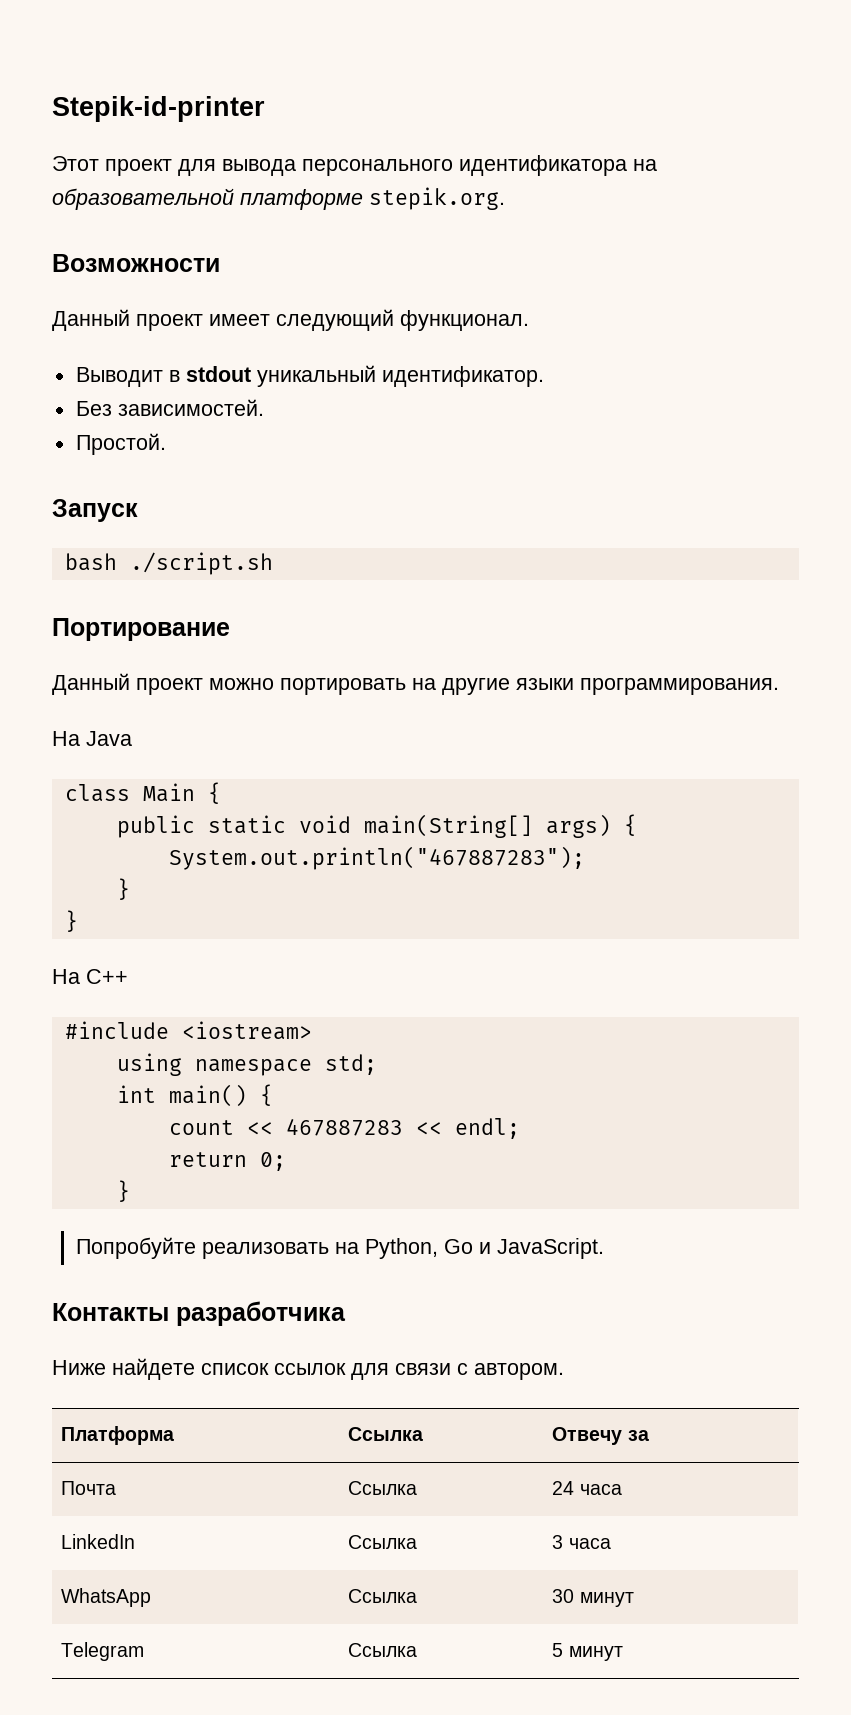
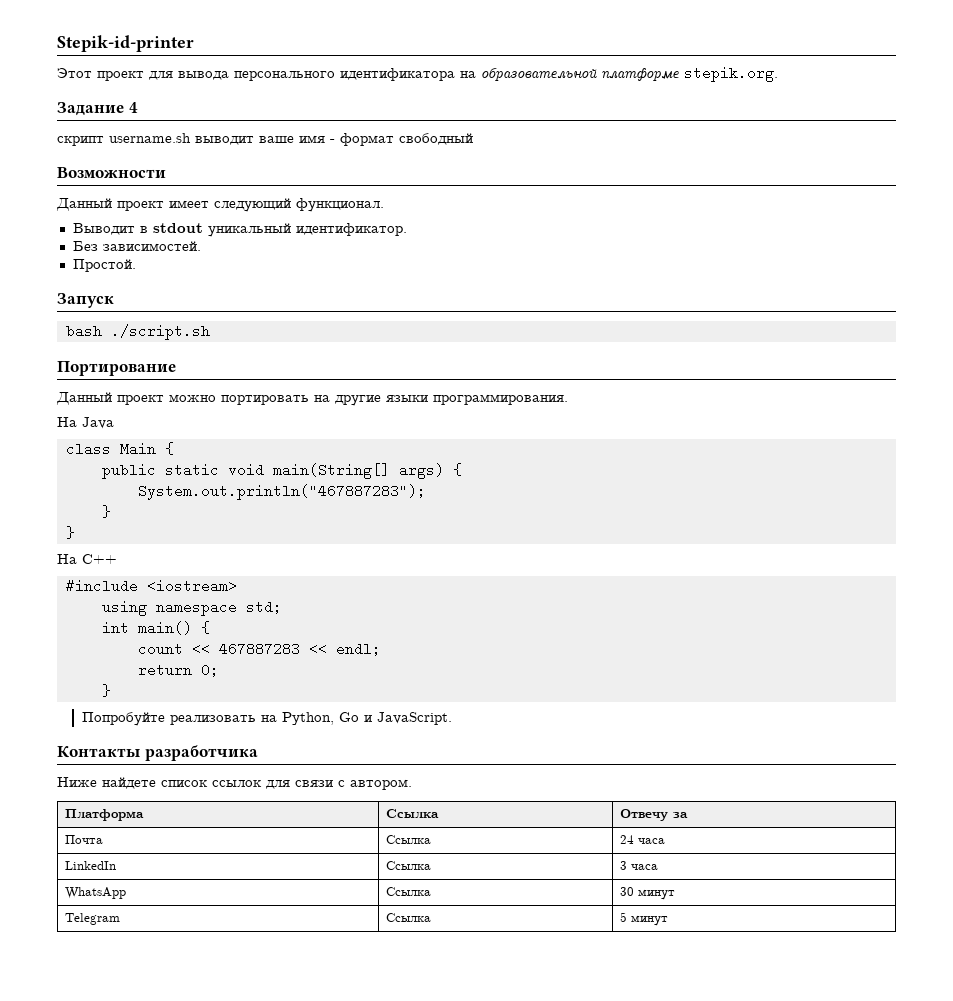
+ Задание 4
+ скрипт username.sh выводит ваше имя - формат свободный

